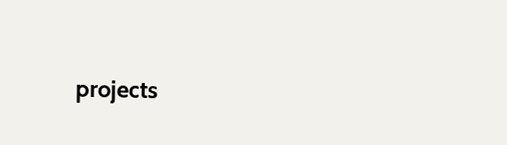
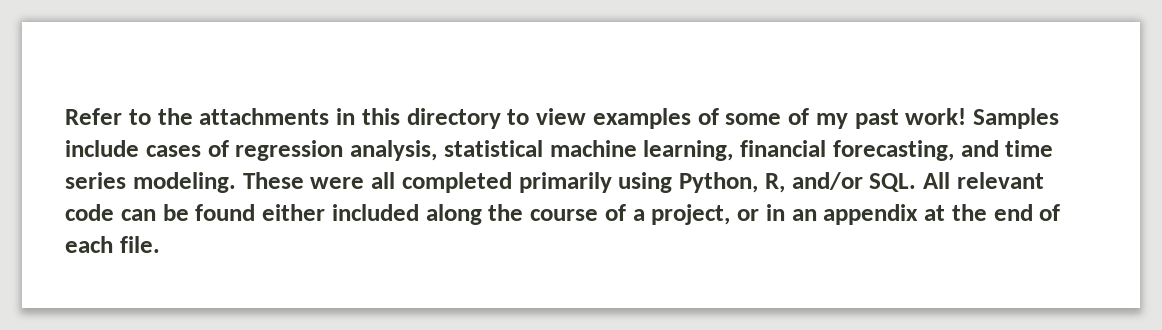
- projects
+ Refer to the attachments in this directory to view examples of some of my past work! Samples include cases of regression analysis, statistical machine learning, financial forecasting, and time series modeling. These were all completed primarily using Python, R, and/or SQL. All relevant code can be found either included along the course of a project, or in an appendix at the end of each file.

